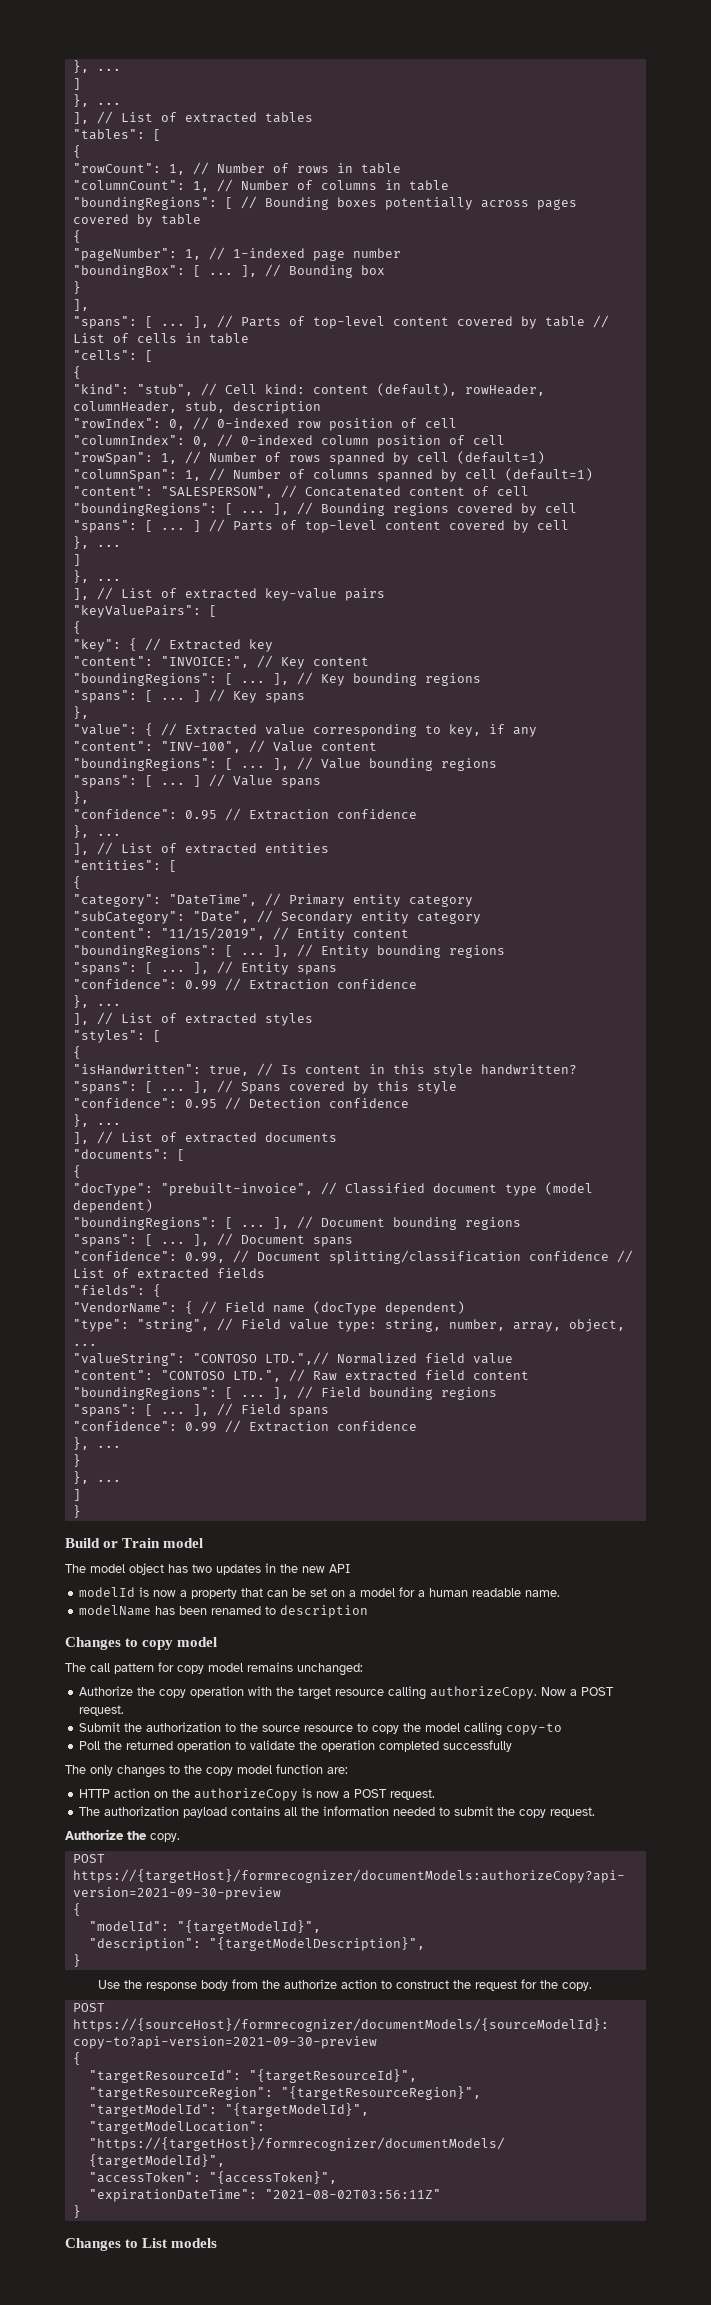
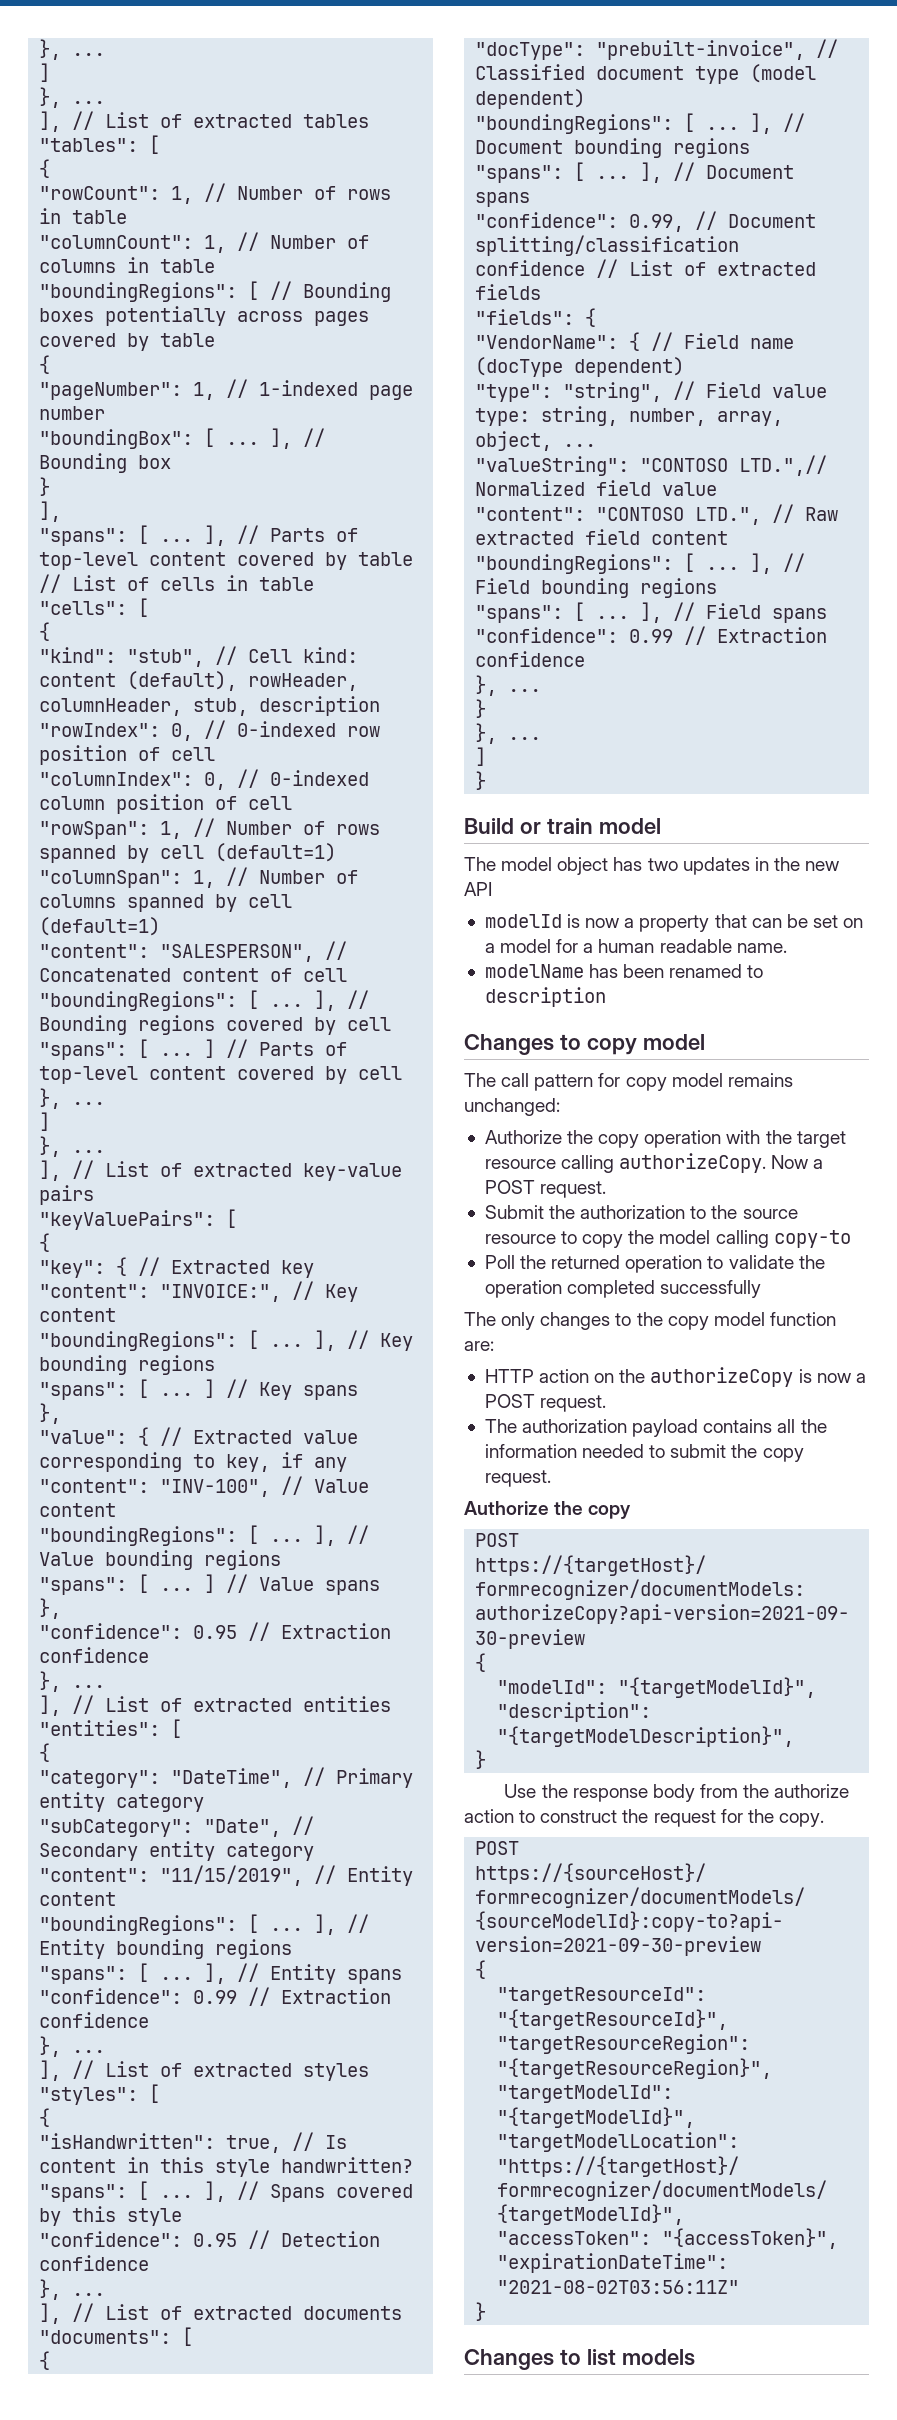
- Build or Train model
+ Build or train model
  The authorization payload contains all the information needed to submit the copy request.
- Authorize the copy.
+ Authorize the copy
- Changes to List models
+ Changes to list models

